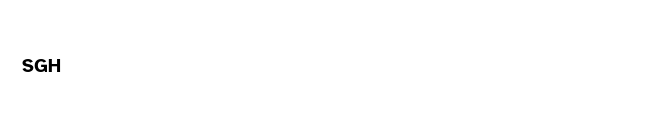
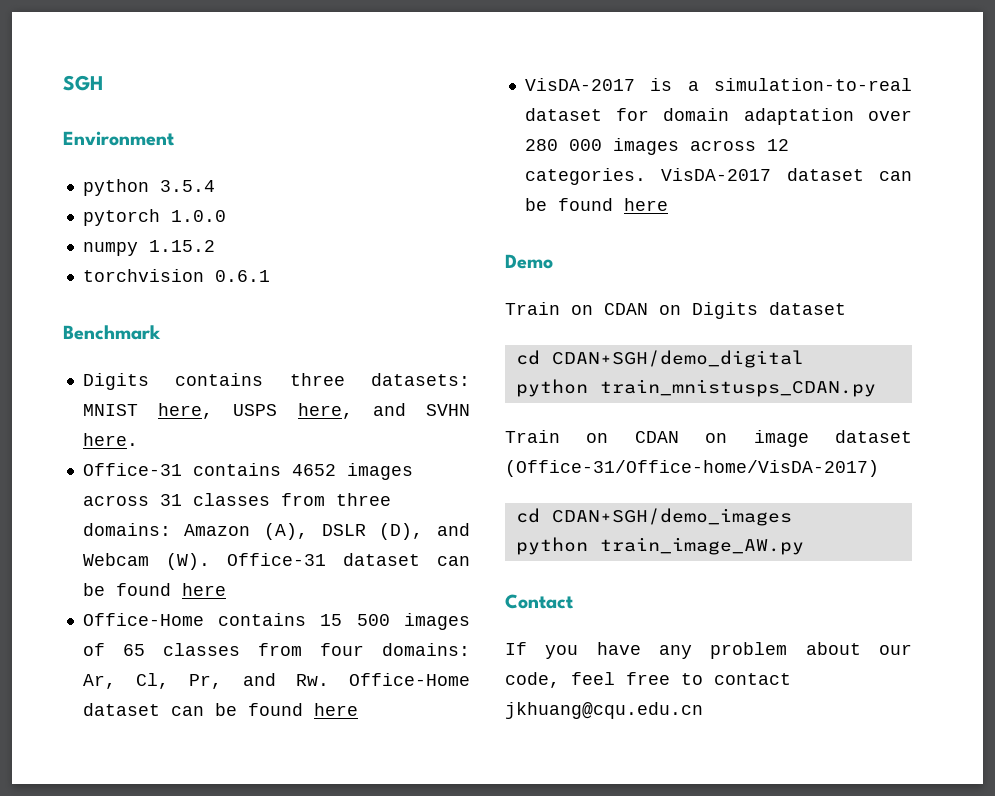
+ Environment
+ python 3.5.4
+ pytorch 1.0.0
+ numpy 1.15.2
+ torchvision 0.6.1
+ Benchmark
+ Digits contains three datasets: MNIST here, USPS here, and SVHN here.
+ Office-31 contains 4652 images across 31 classes from three domains: Amazon (A), DSLR (D), and Webcam (W). Office-31 dataset can be found here
+ Office-Home contains 15 500 images of 65 classes from four domains: Ar, Cl, Pr, and Rw. Office-Home dataset can be found here
+ VisDA-2017 is a simulation-to-real dataset for domain adaptation over 280 000 images across 12 categories. VisDA-2017 dataset can be found here
+ Demo
+ Train on CDAN on Digits dataset
+ cd CDAN+SGH/demo_digital
+ python train_mnistusps_CDAN.py
+ Train on CDAN on image dataset (Office-31/Office-home/VisDA-2017)
+ cd CDAN+SGH/demo_images
+ python train_image_AW.py
+ Contact
+ If you have any problem about our code, feel free to contact jkhuang@cqu.edu.cn

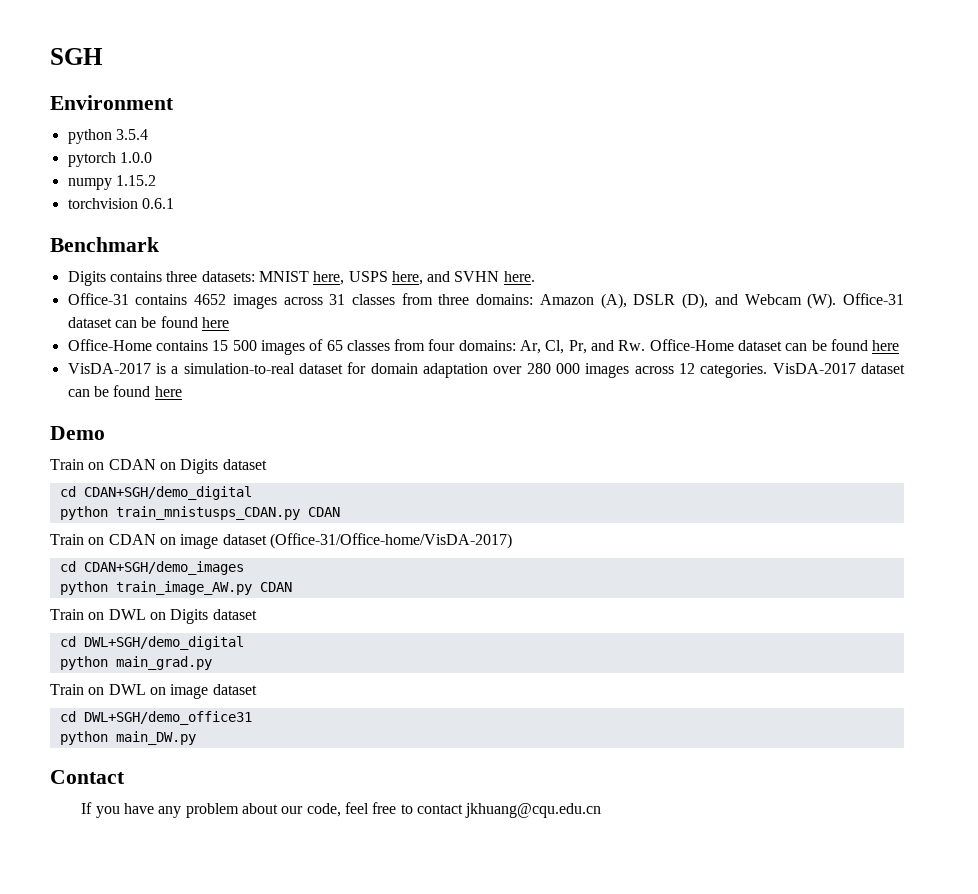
- python train_mnistusps_CDAN.py
+ python train_mnistusps_CDAN.py CDAN
- python train_image_AW.py
+ python train_image_AW.py CDAN
+ Train on DWL on Digits dataset
+ cd DWL+SGH/demo_digital
+ python main_grad.py
+ Train on DWL on image dataset
+ cd DWL+SGH/demo_office31
+ python main_DW.py

